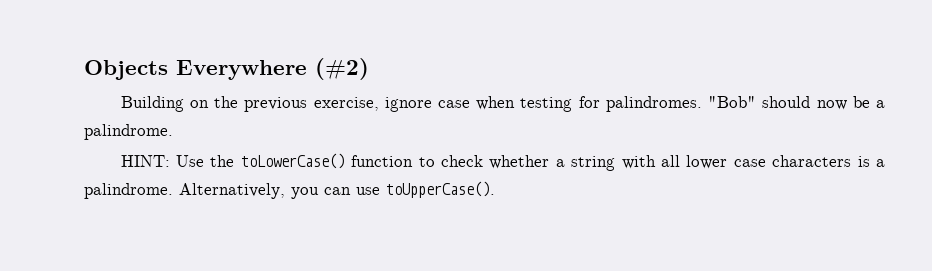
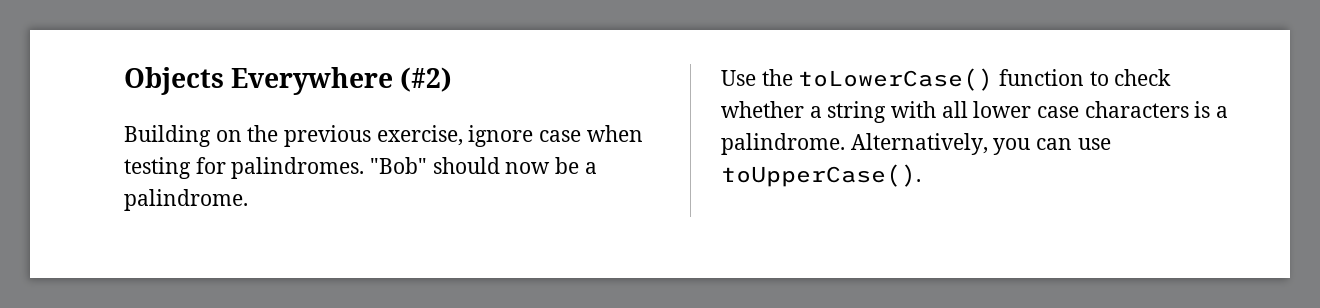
- HINT: Use the toLowerCase() function to check whether a string with all lower case characters is a palindrome.
+ Use the toLowerCase() function to check whether a string with all lower case characters is a palindrome.

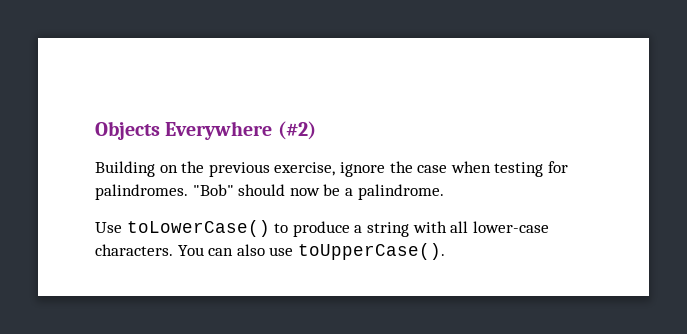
- Building on the previous exercise, ignore case when testing for palindromes.
+ Building on the previous exercise, ignore the case when testing for palindromes.
- Use the toLowerCase() function to check whether a string with all lower case characters is a palindrome. Alternatively, you can use toUpperCase().
+ Use toLowerCase() to produce a string with all lower-case characters. You can also use toUpperCase().

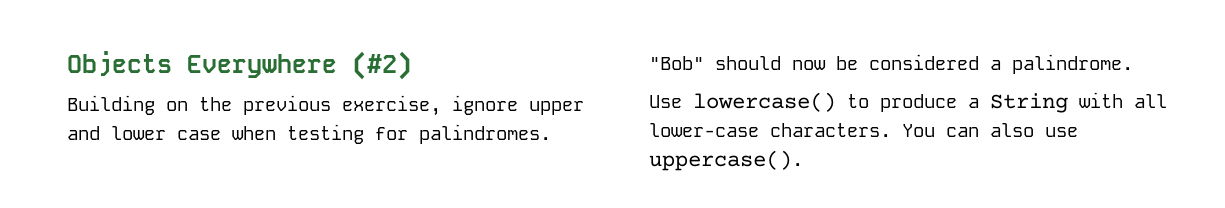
- Building on the previous exercise, ignore the case when testing for palindromes.
+ Building on the previous exercise, ignore upper and lower case when testing for palindromes.
- "Bob" should now be a palindrome.
+ "Bob" should now be considered a palindrome.
- Use toLowerCase() to produce a string with all lower-case characters.
+ Use lowercase() to produce a String with all lower-case characters.
- You can also use toUpperCase().
+ You can also use uppercase().

